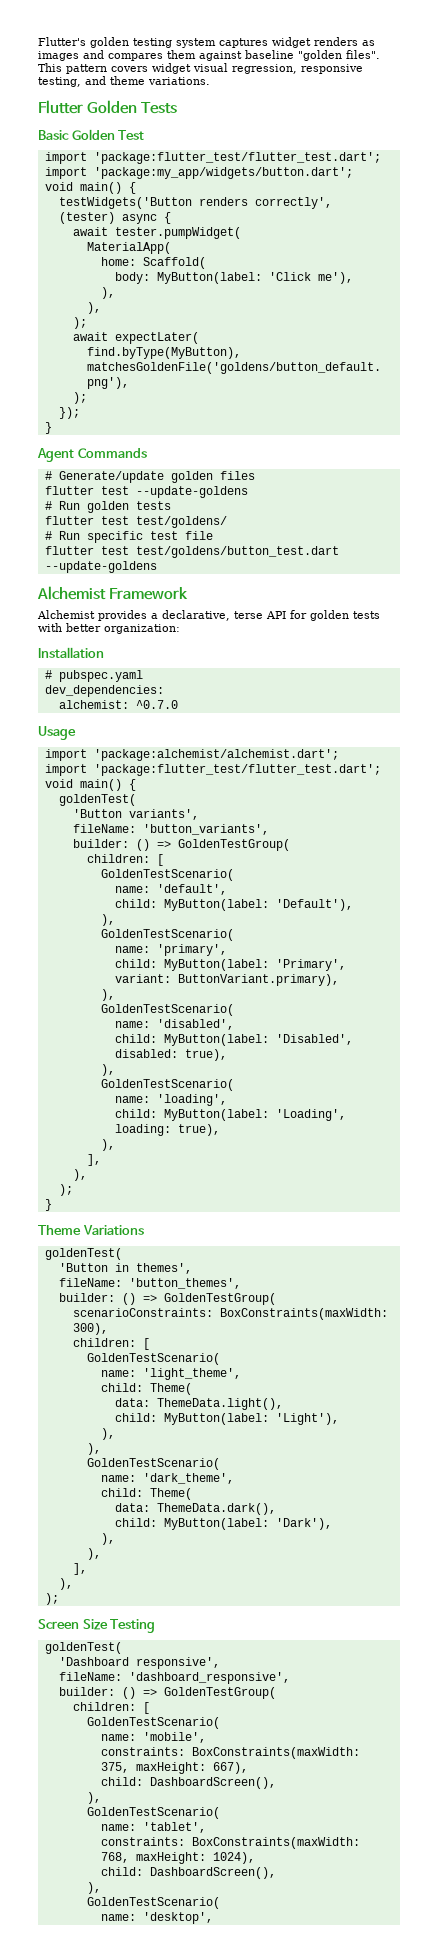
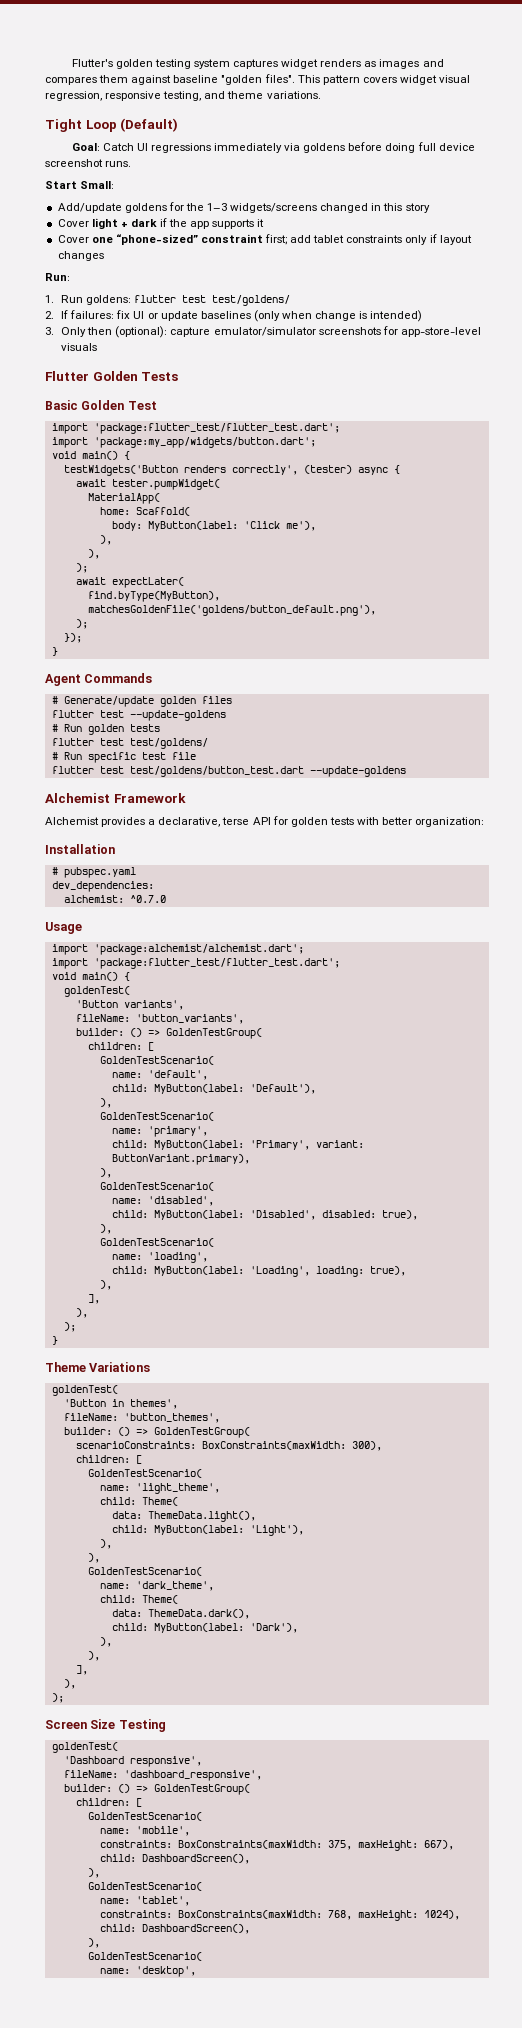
+ Tight Loop (Default)
+ Goal: Catch UI regressions immediately via goldens before doing full device screenshot runs.
+ Start Small:
+ Add/update goldens for the 1–3 widgets/screens changed in this story
+ Cover light + dark if the app supports it
+ Cover one “phone-sized” constraint first; add tablet constraints only if layout changes
+ Run:
+ 1. Run goldens: flutter test test/goldens/
+ 2. If failures: fix UI or update baselines (only when change is intended)
+ 3. Only then (optional): capture emulator/simulator screenshots for app-store-level visuals

